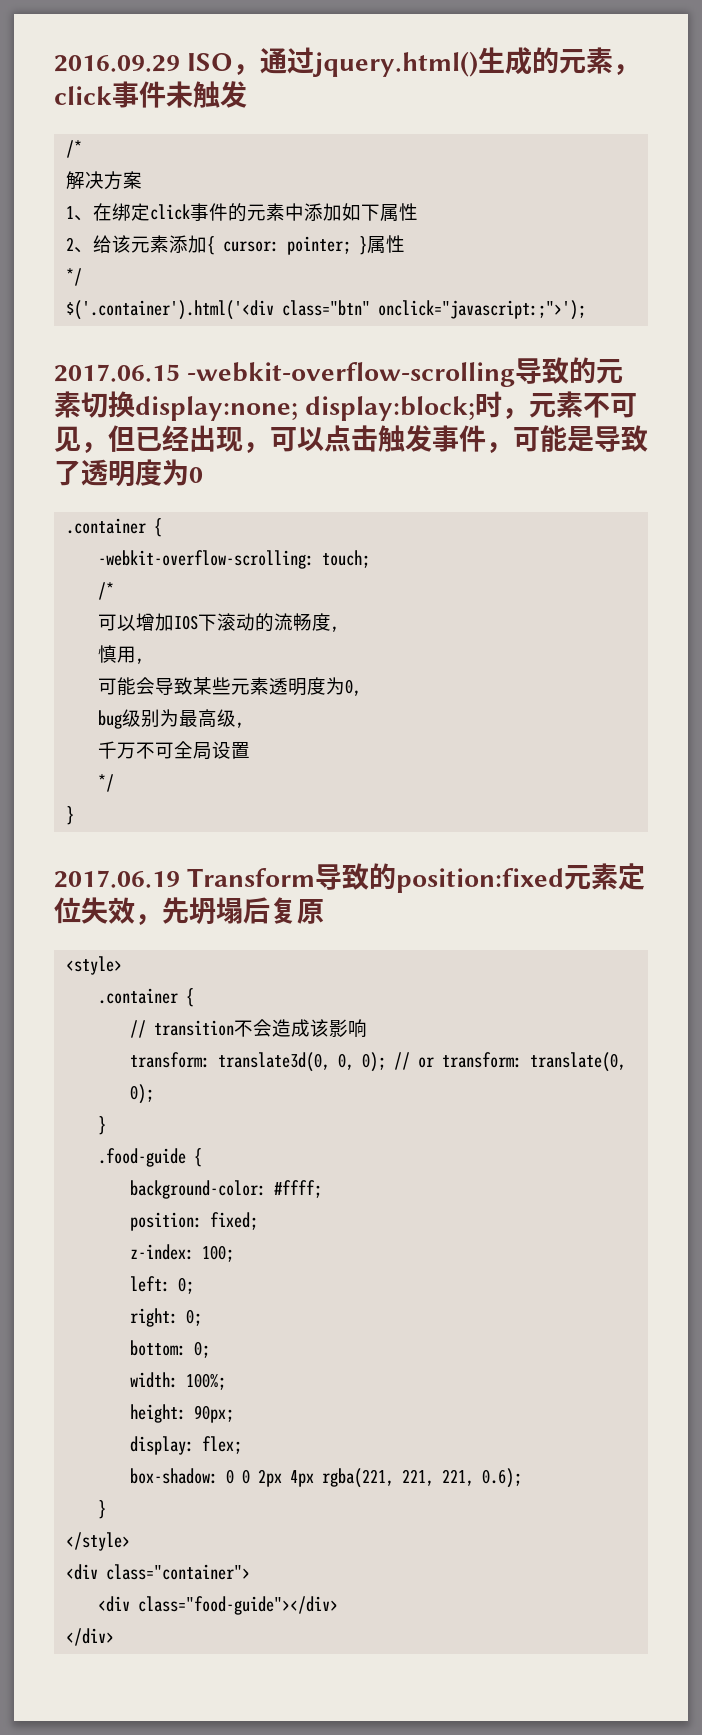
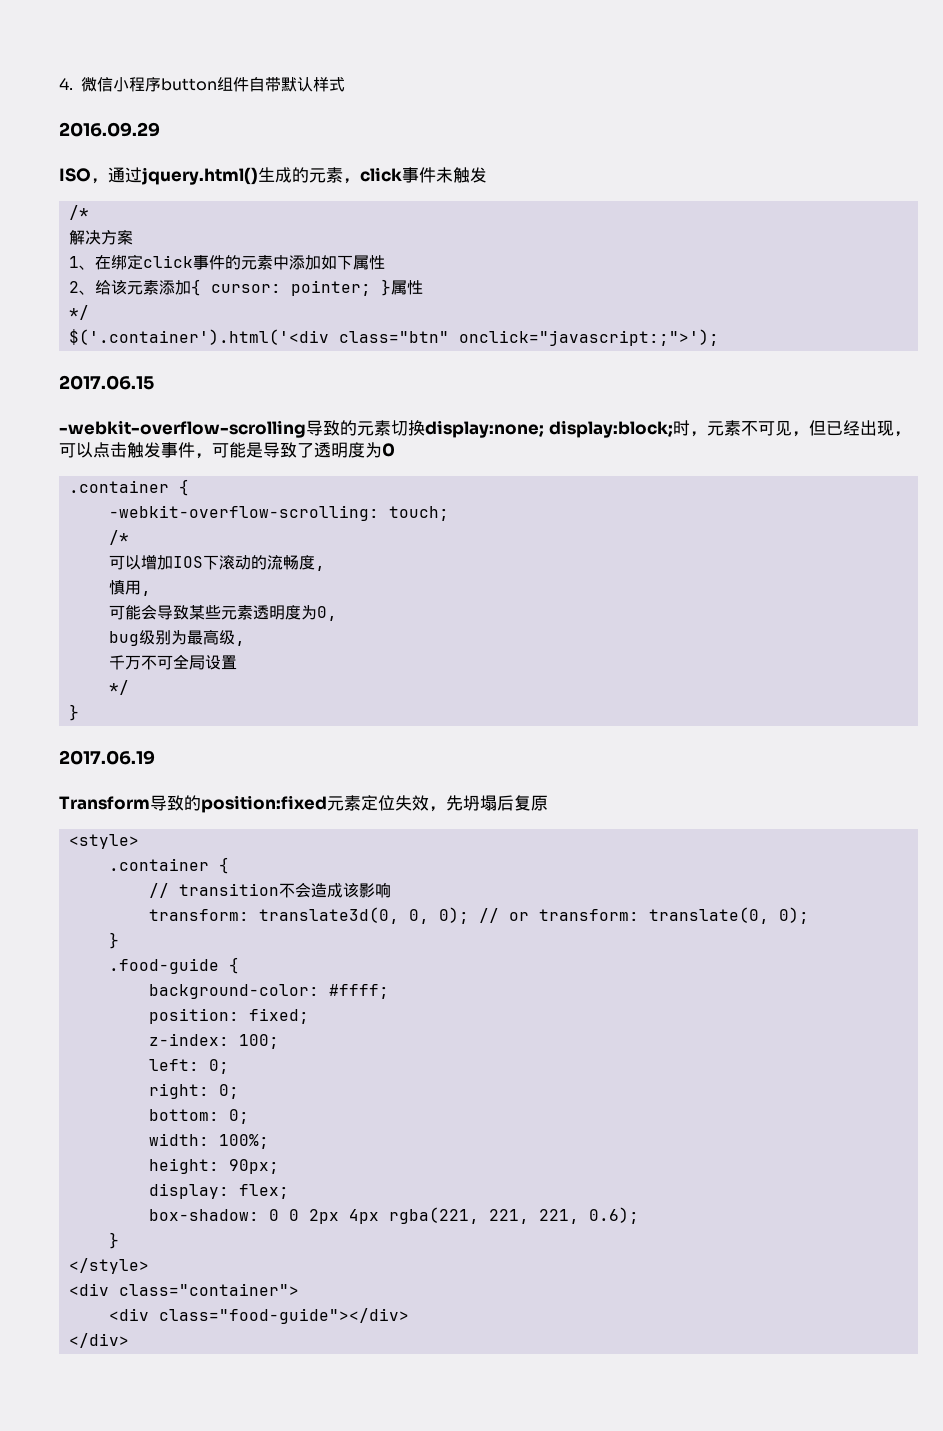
+ 4.微信小程序button组件自带默认样式
- 2016.09.29 ISO，通过jquery.html()生成的元素，click事件未触发
+ 2016.09.29
+ ISO，通过jquery.html()生成的元素，click事件未触发
- 2017.06.15 -webkit-overflow-scrolling导致的元素切换display:none; display:block;时，元素不可见，但已经出现，可以点击触发事件，可能是导致了透明度为0
+ 2017.06.15
+ -webkit-overflow-scrolling导致的元素切换display:none; display:block;时，元素不可见，但已经出现，可以点击触发事件，可能是导致了透明度为0
- 2017.06.19 Transform导致的position:fixed元素定位失效，先坍塌后复原
+ 2017.06.19
+ Transform导致的position:fixed元素定位失效，先坍塌后复原

